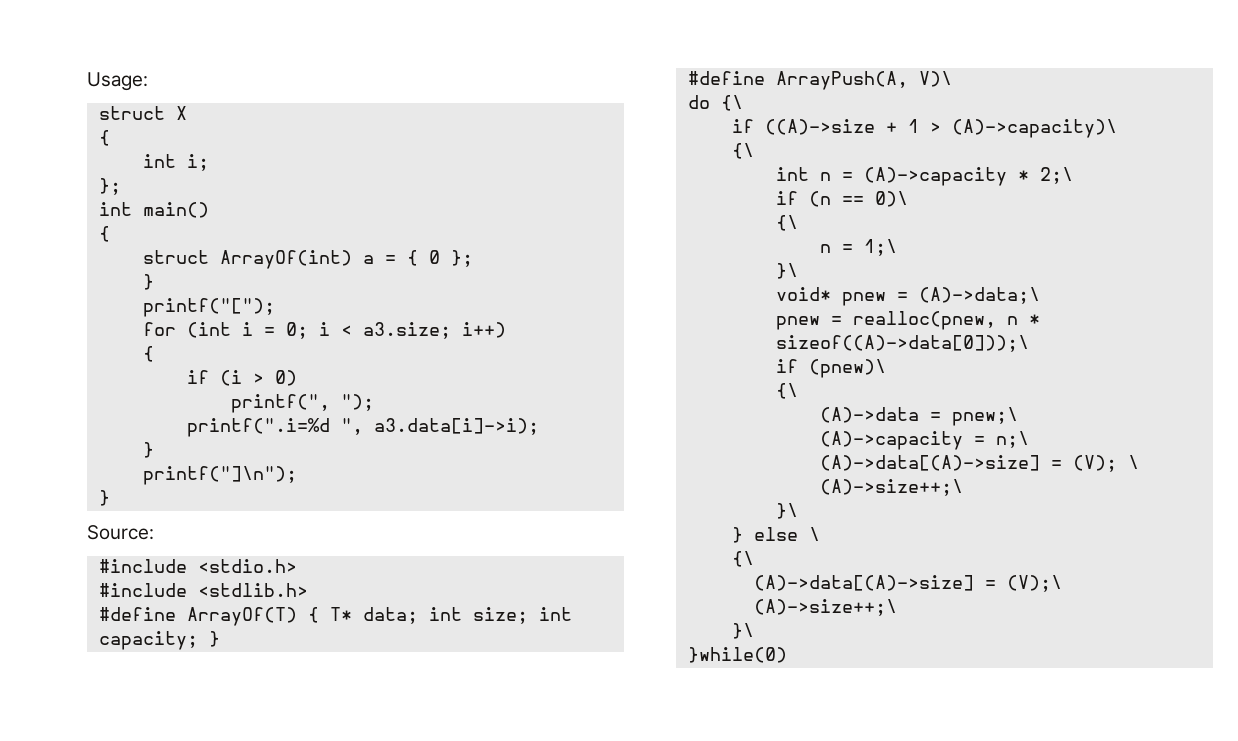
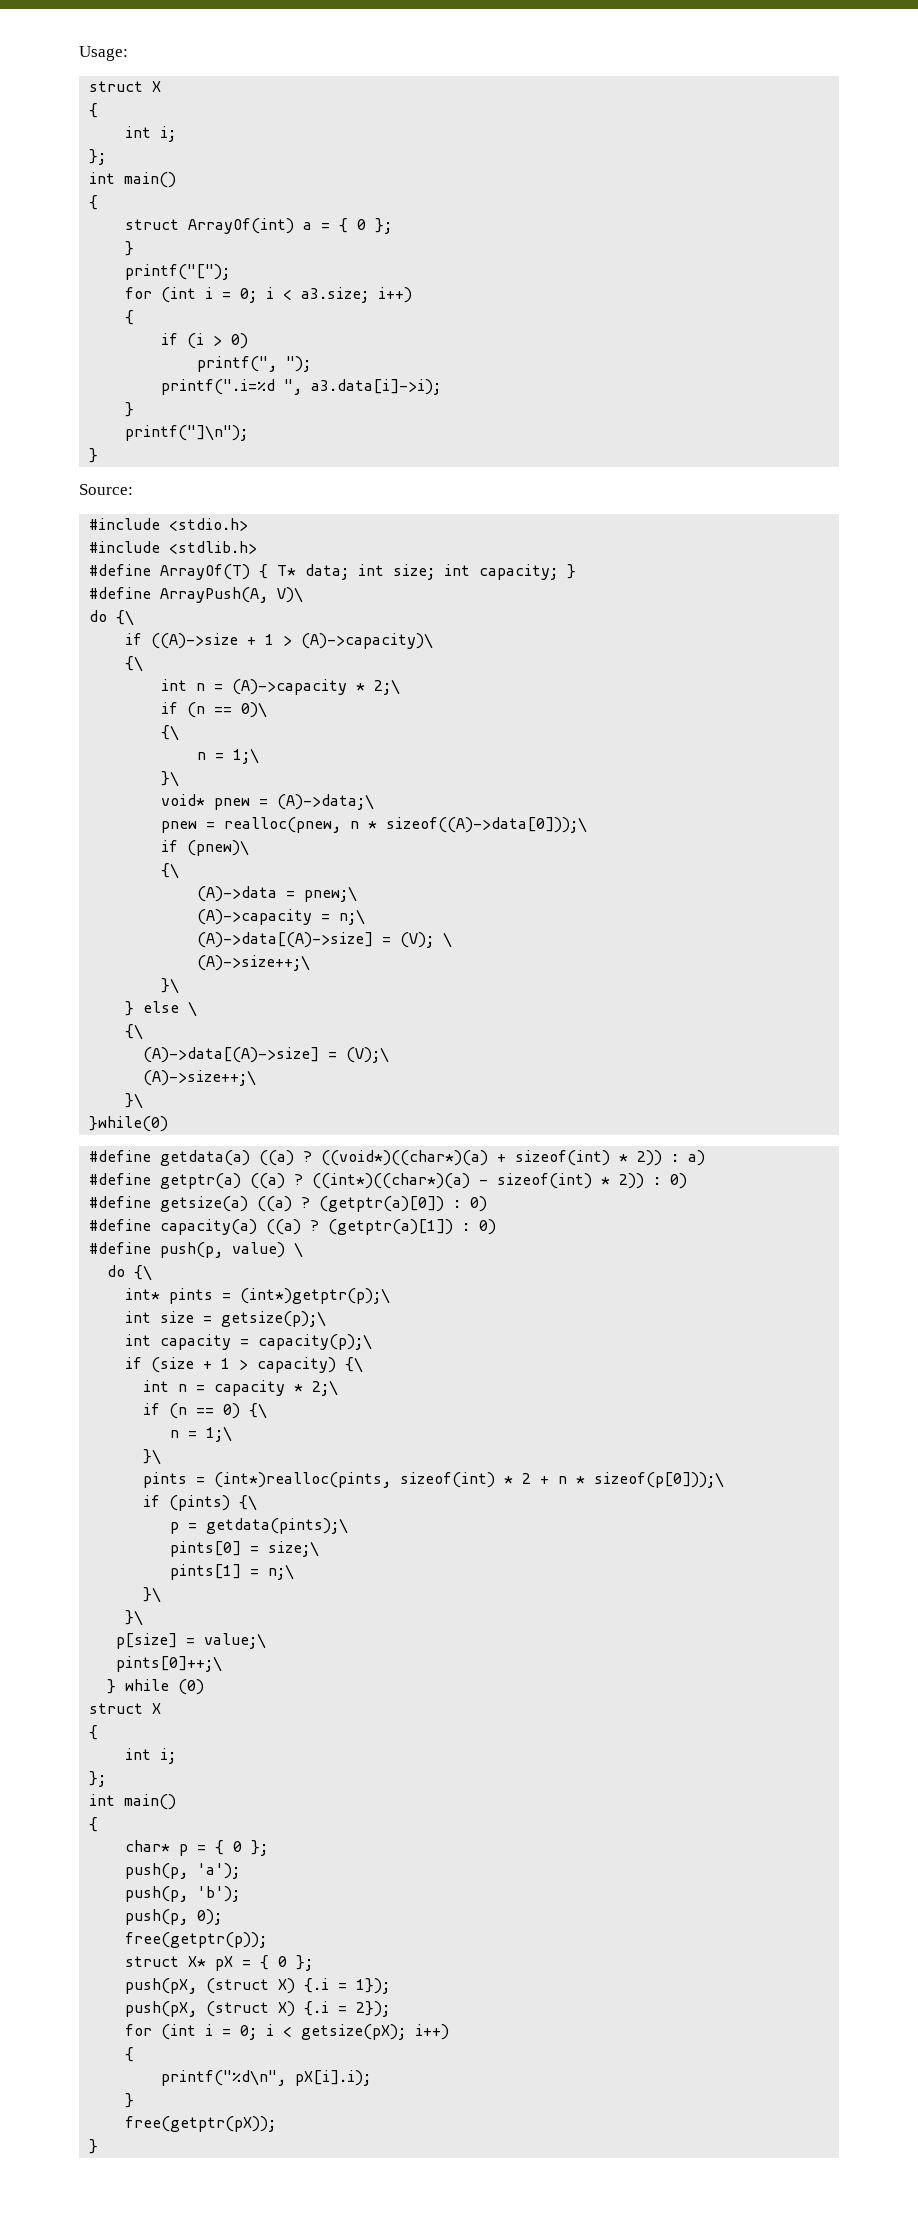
+ #define getdata(a) ((a) ? ((void*)((char*)(a) + sizeof(int) * 2)) : a)
+ #define getptr(a) ((a) ? ((int*)((char*)(a) - sizeof(int) * 2)) : 0)
+ #define getsize(a) ((a) ? (getptr(a)[0]) : 0)
+ #define capacity(a) ((a) ? (getptr(a)[1]) : 0)
+ #define push(p, value) \
+ do {\
+ int* pints = (int*)getptr(p);\
+ int size = getsize(p);\
+ int capacity = capacity(p);\
+ if (size + 1 > capacity) {\
+ int n = capacity * 2;\
+ if (n == 0) {\
+ n = 1;\
+ }\
+ pints = (int*)realloc(pints, sizeof(int) * 2 + n * sizeof(p[0]));\
+ if (pints) {\
+ p = getdata(pints);\
+ pints[0] = size;\
+ pints[1] = n;\
+ }\
+ }\
+ p[size] = value;\
+ pints[0]++;\
+ } while (0)
+ struct X
+ {
+ int i;
+ };
+ int main()
+ {
+ char* p = { 0 };
+ push(p, 'a');
+ push(p, 'b');
+ push(p, 0);
+ free(getptr(p));
+ struct X* pX = { 0 };
+ push(pX, (struct X) {.i = 1});
+ push(pX, (struct X) {.i = 2});
+ for (int i = 0; i < getsize(pX); i++)
+ {
+ printf("%d\n", pX[i].i);
+ }
+ free(getptr(pX));
+ }

